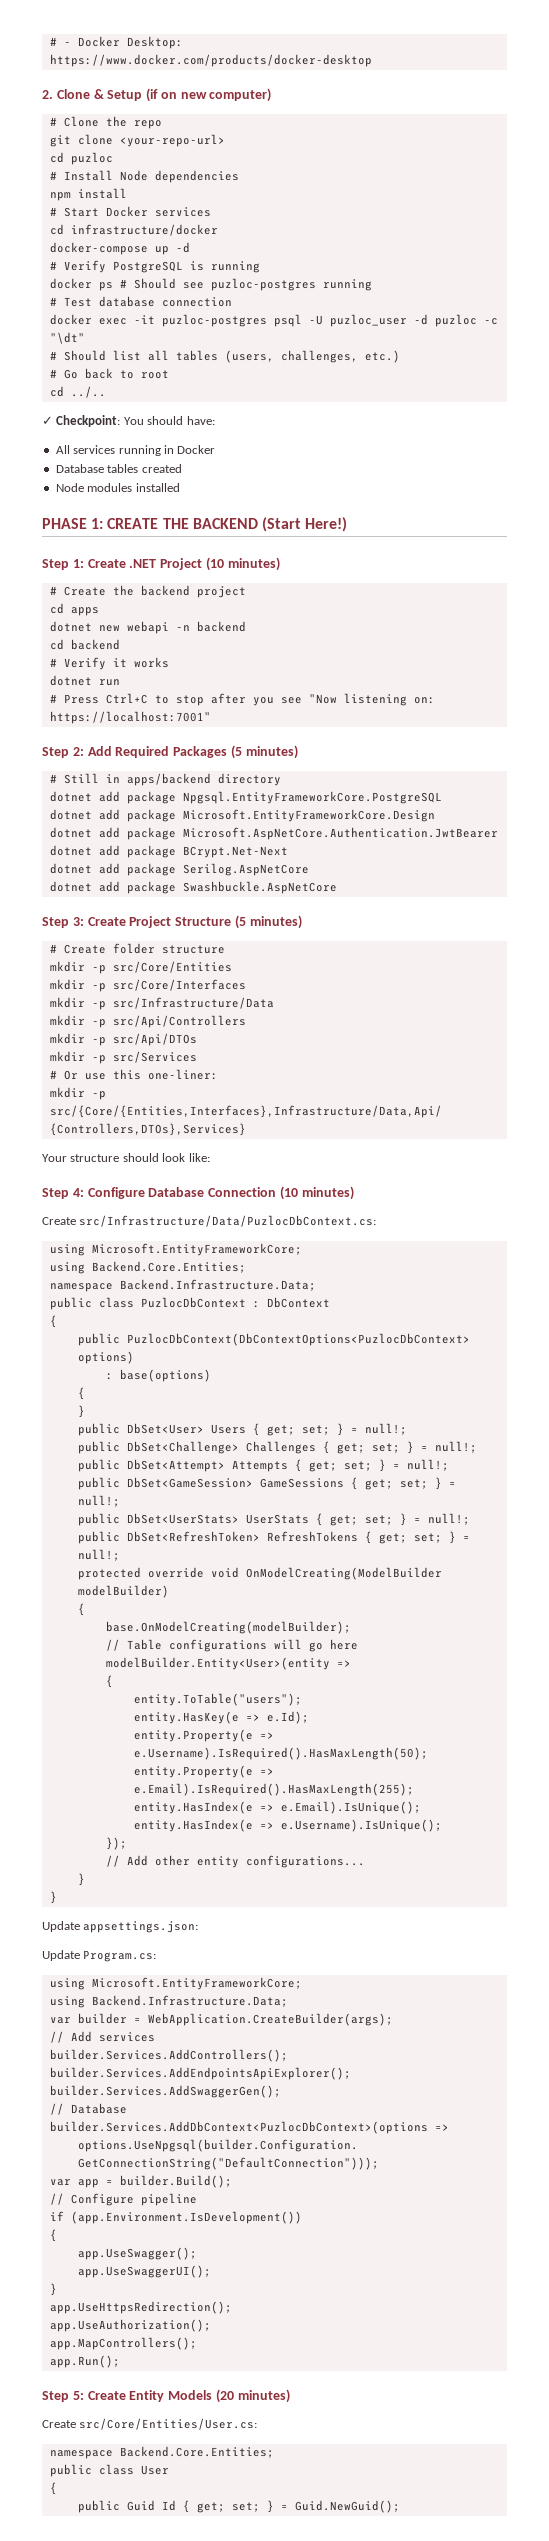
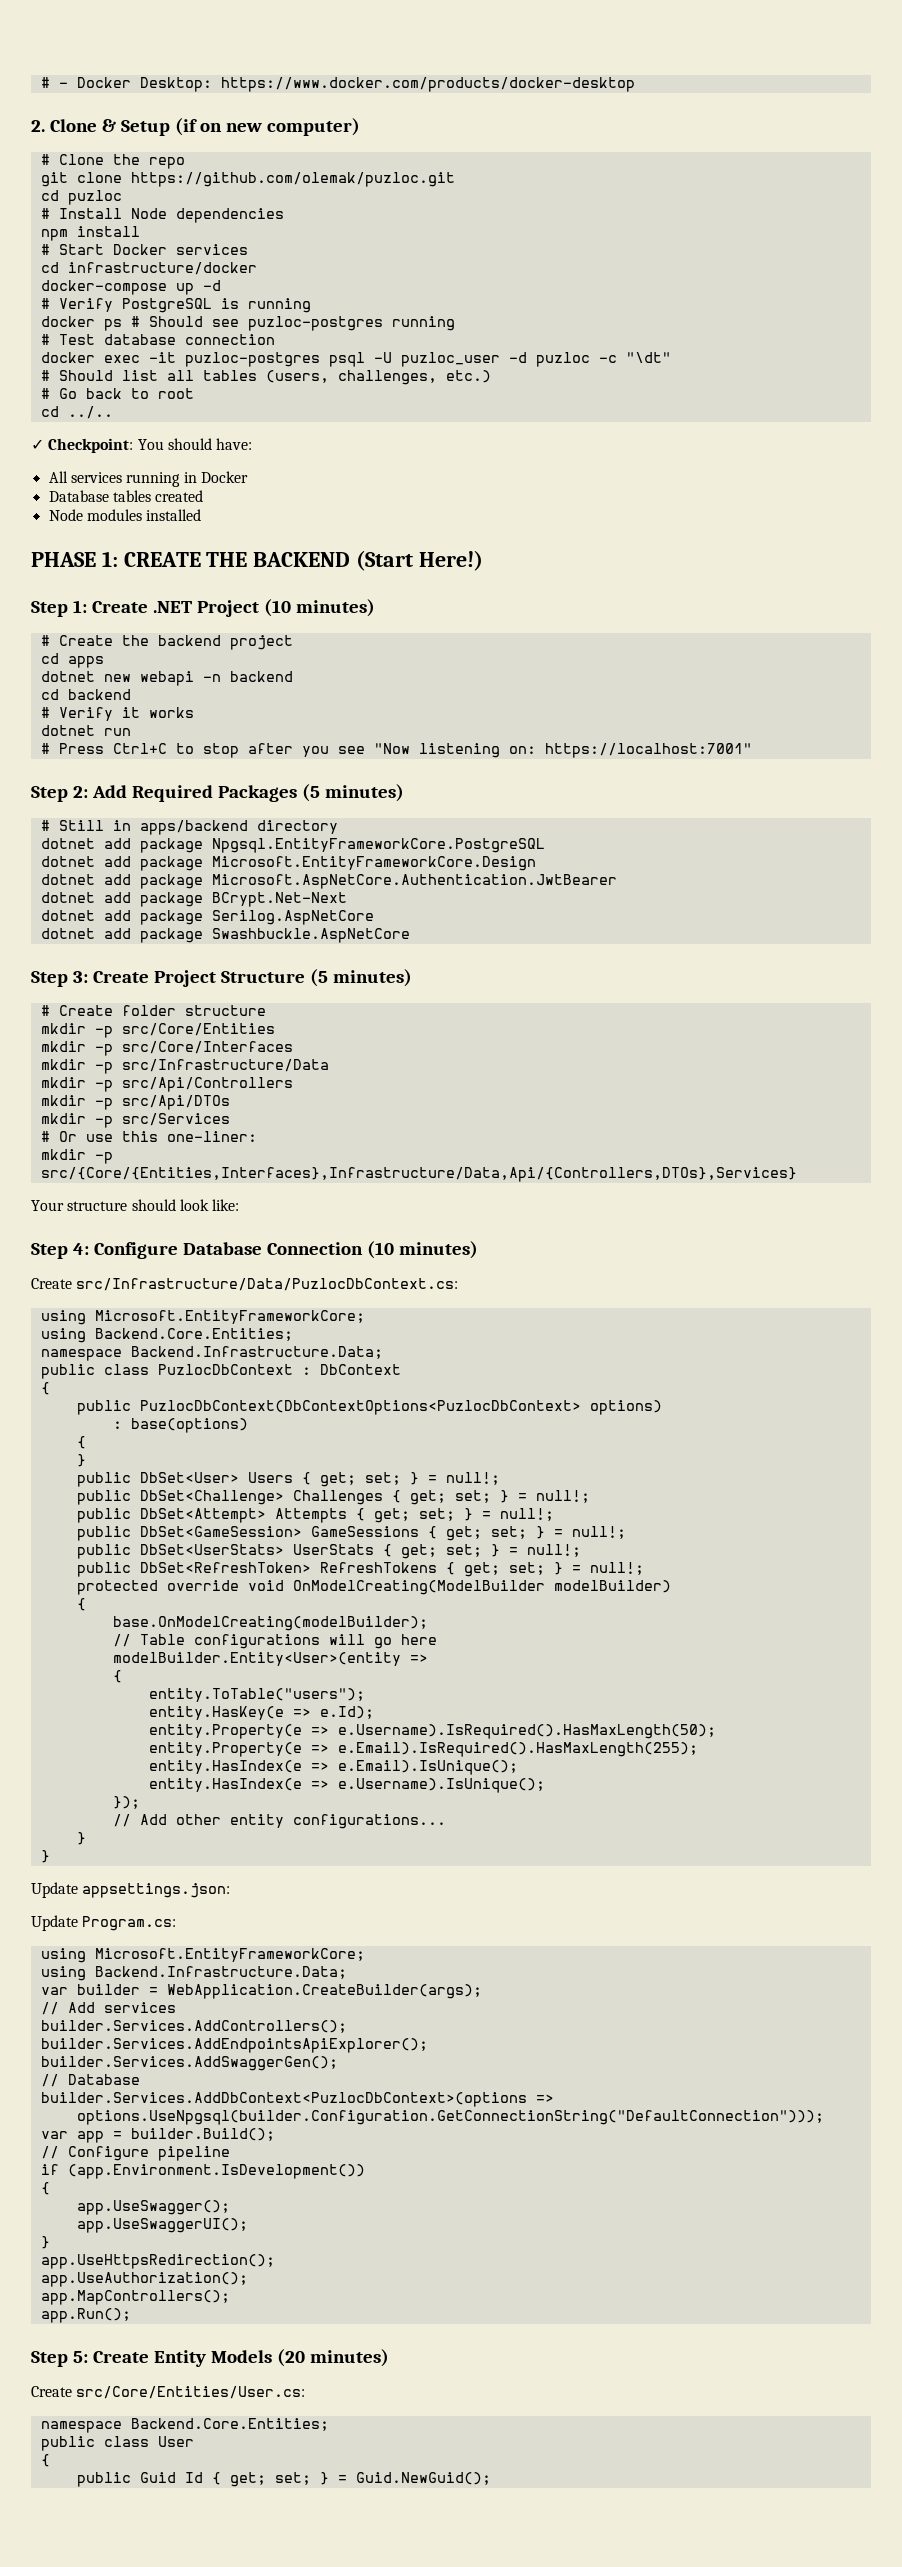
- git clone <your-repo-url>
+ git clone https://github.com/olemak/puzloc.git

